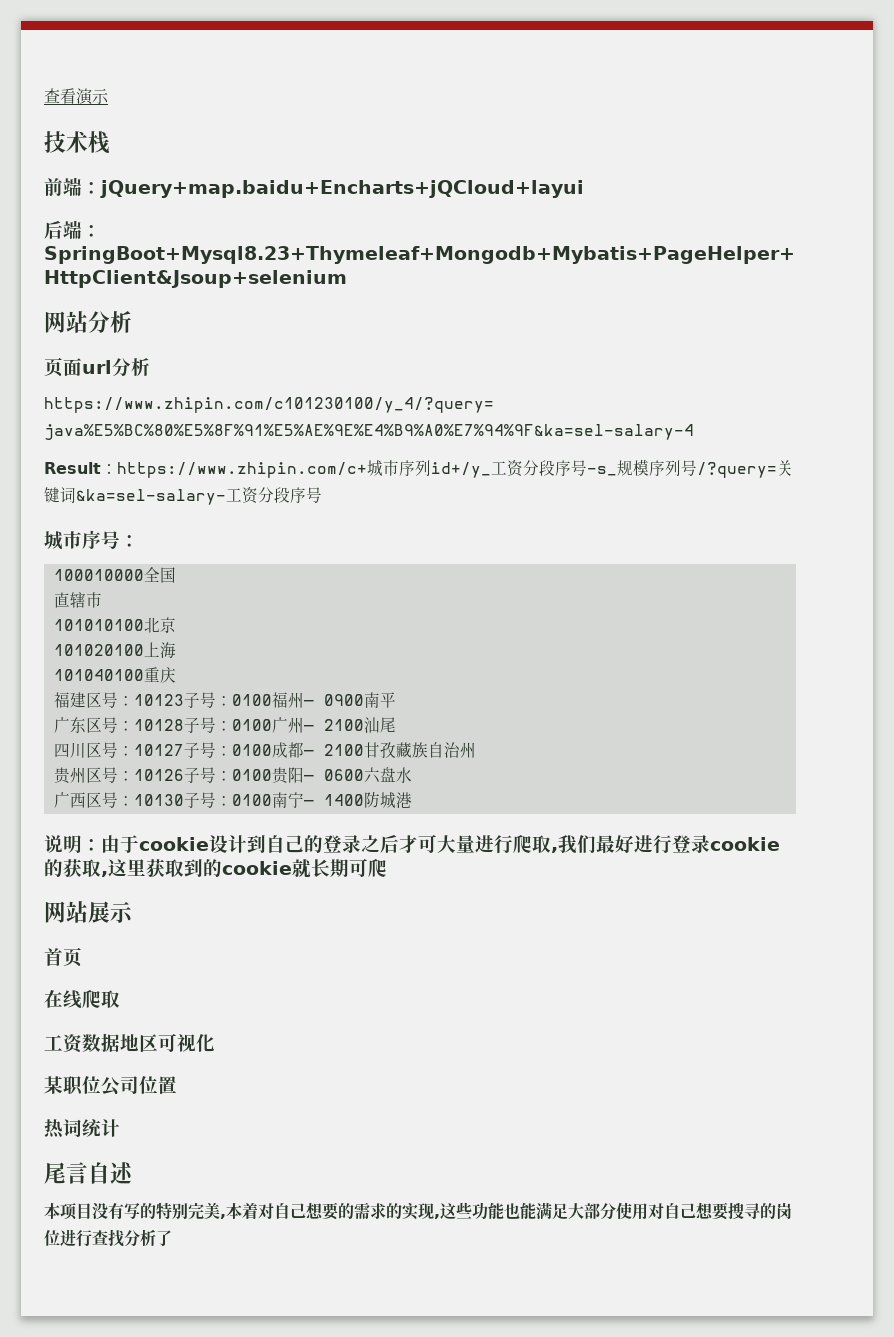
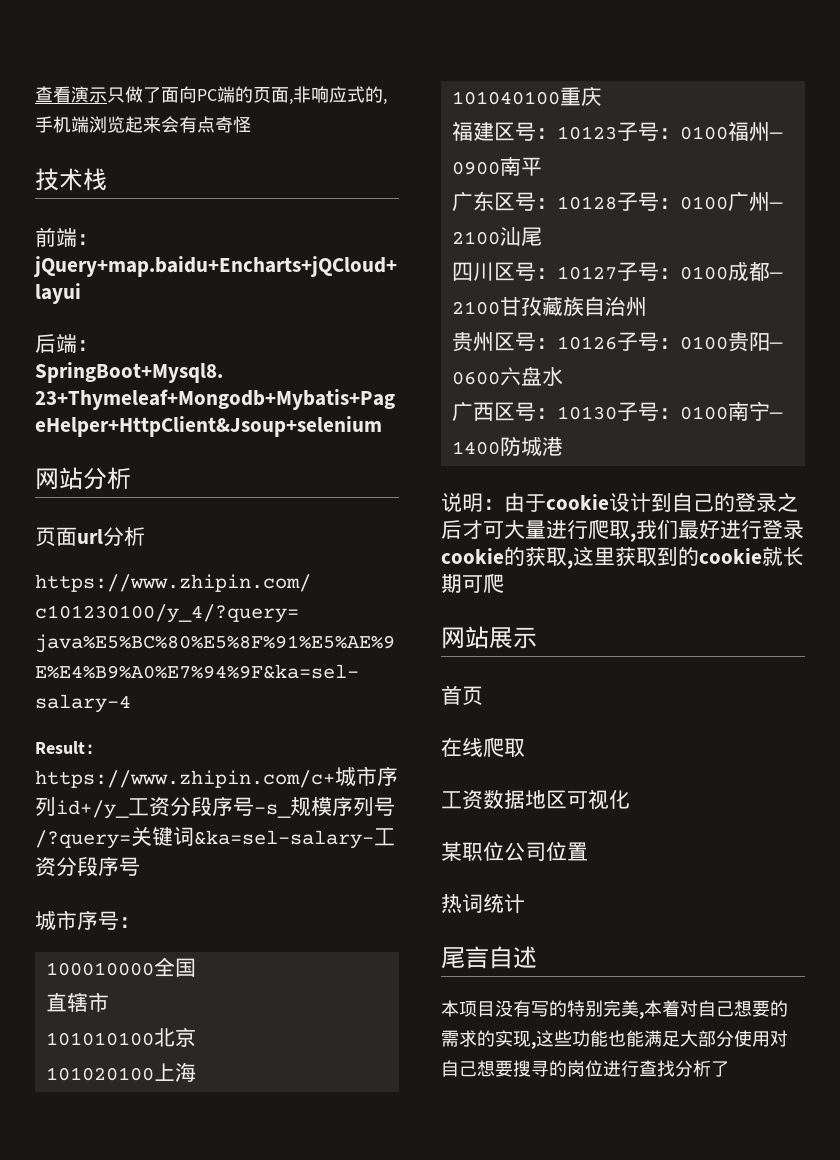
- 查看演示
+ 查看演示只做了面向PC端的页面,非响应式的,手机端浏览起来会有点奇怪

